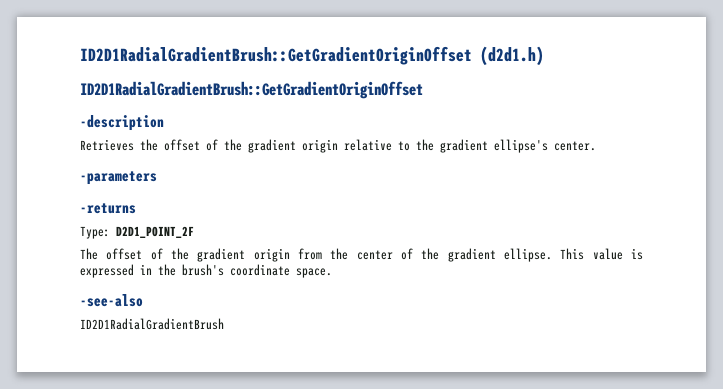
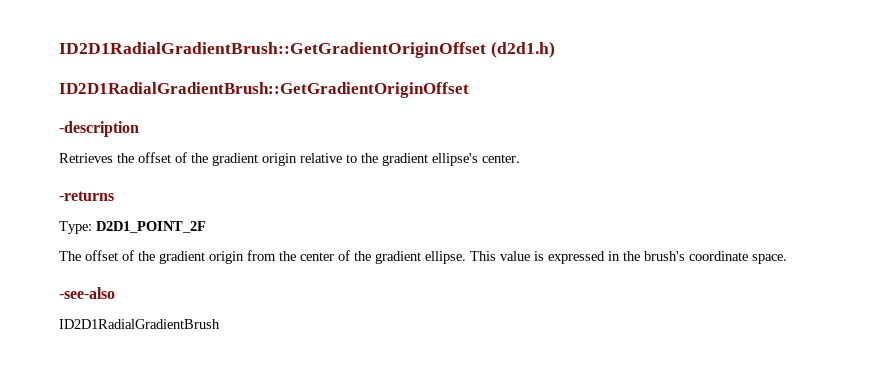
- -parameters

